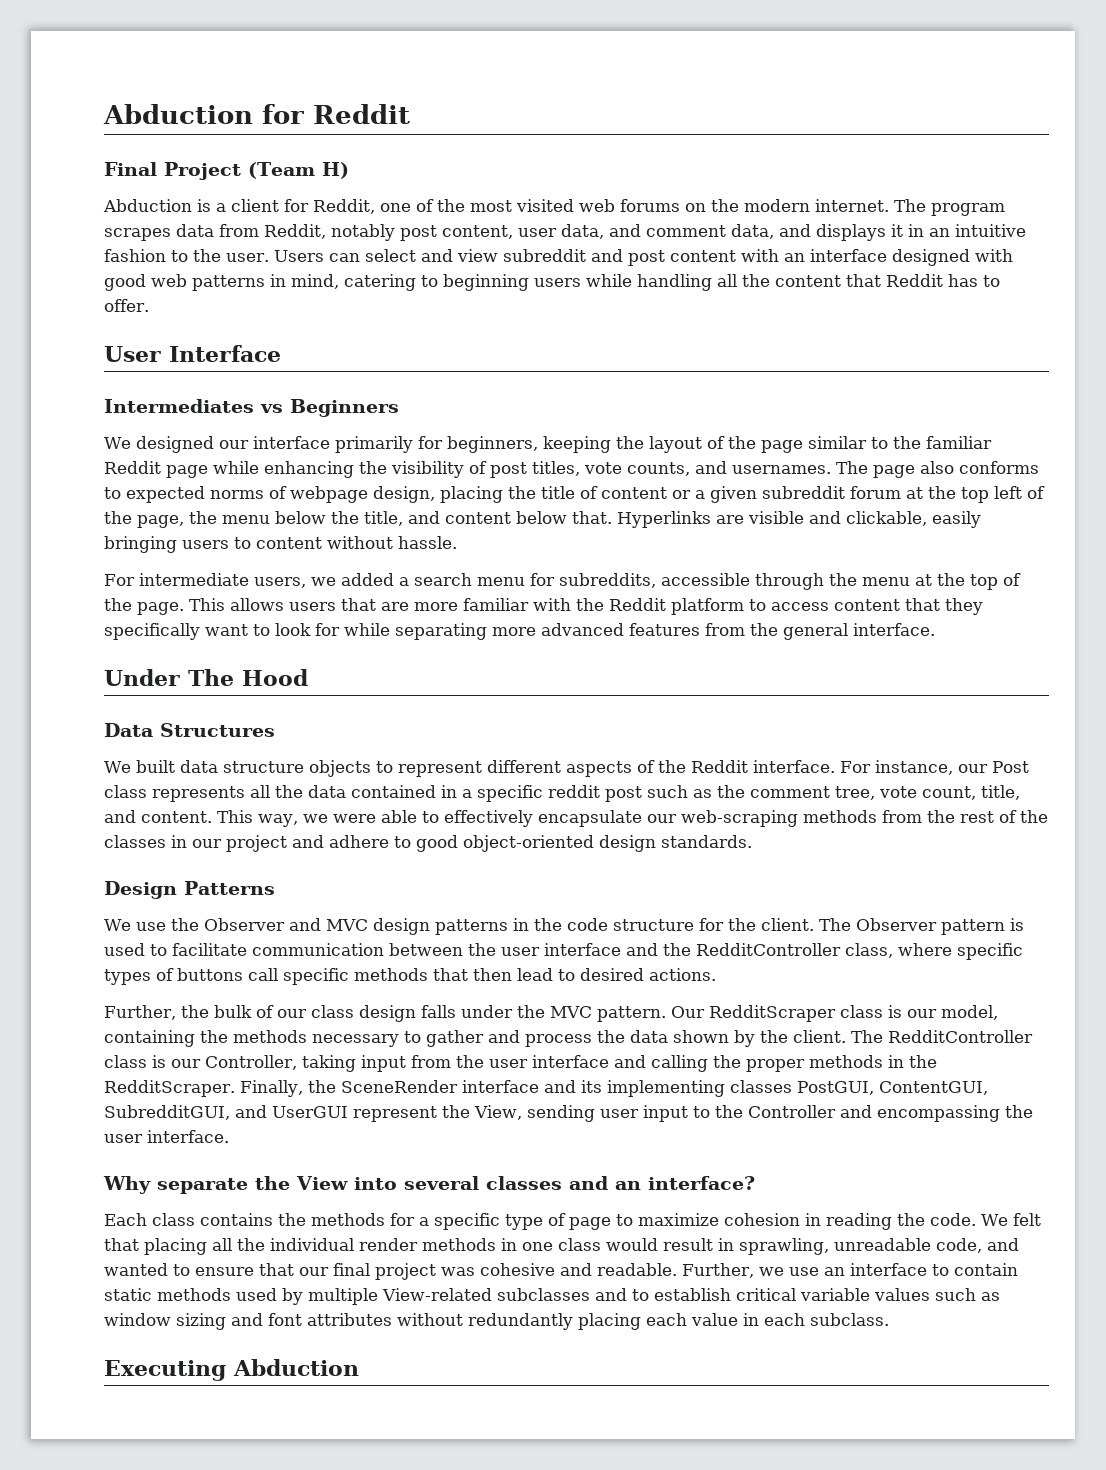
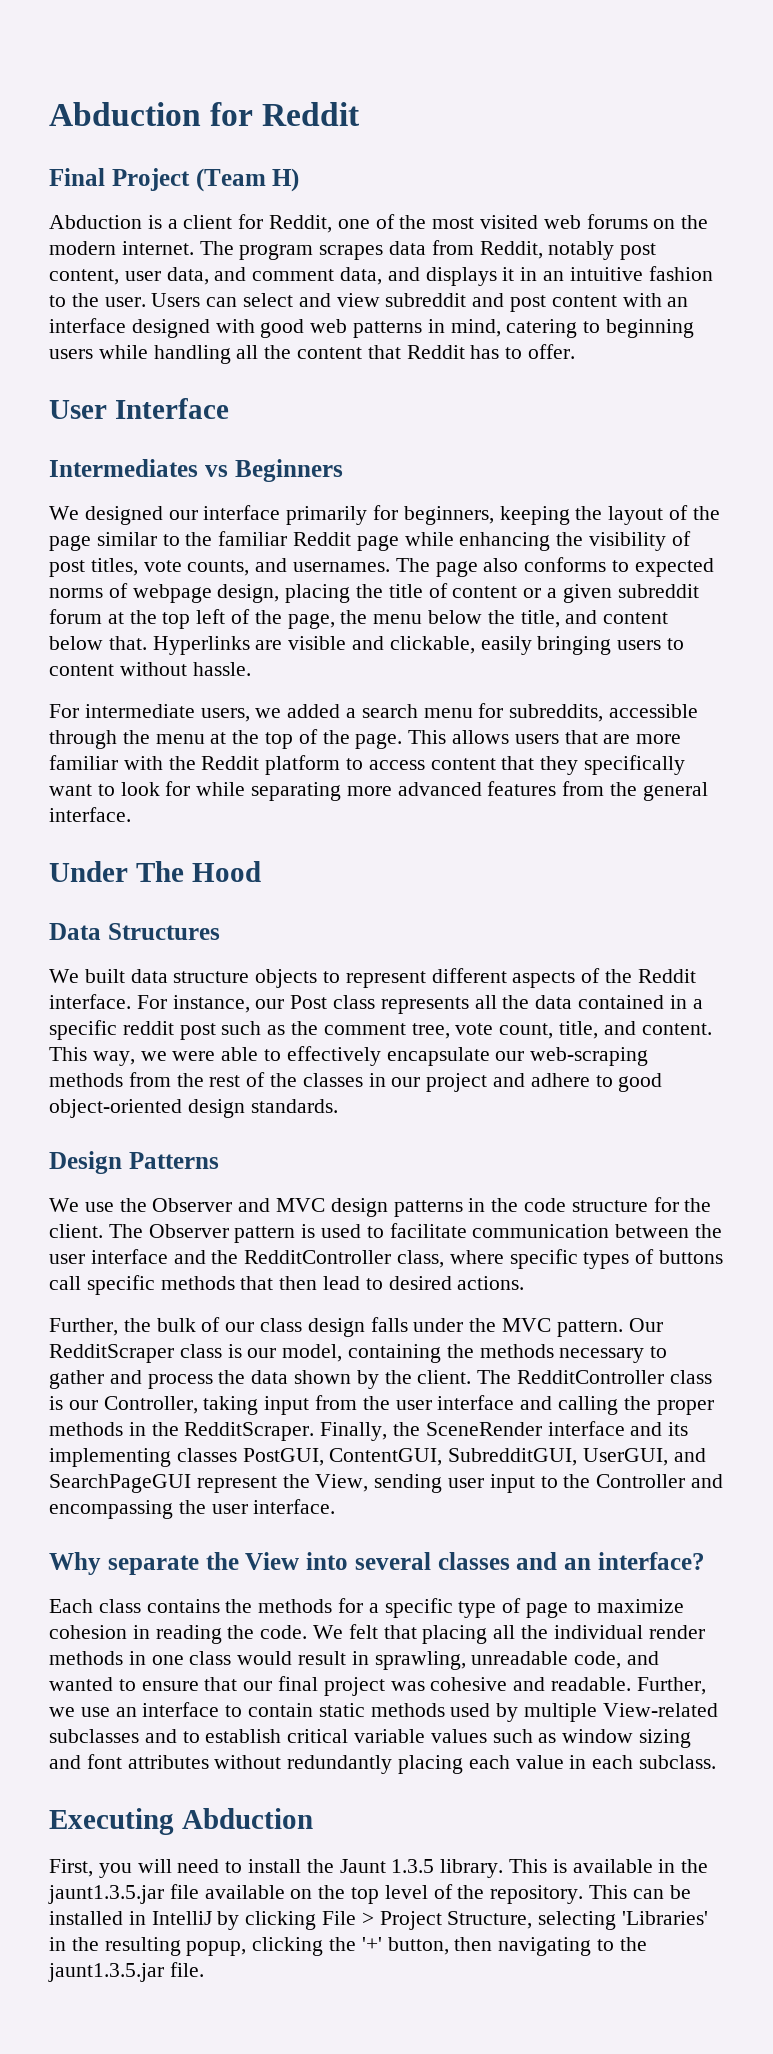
- Finally, the SceneRender interface and its implementing classes PostGUI, ContentGUI, SubredditGUI, and UserGUI represent the View, sending user input to the Controller and encompassing the user interface.
+ Finally, the SceneRender interface and its implementing classes PostGUI, ContentGUI, SubredditGUI, UserGUI, and SearchPageGUI represent the View, sending user input to the Controller and encompassing the user interface.
+ First, you will need to install the Jaunt 1.3.5 library. This is available in the jaunt1.3.5.jar file available on the top level of the repository. This can be installed in IntelliJ by clicking File > Project Structure, selecting 'Libraries' in the resulting popup, clicking the '+' button, then navigating to the jaunt1.3.5.jar file.

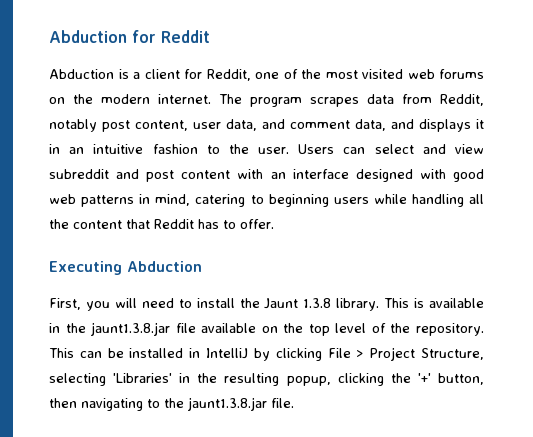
- Final Project (Team H)
- User Interface
- Intermediates vs Beginners
- We designed our interface primarily for beginners, keeping the layout of the page similar to the familiar Reddit page while enhancing the visibility of post titles, vote counts, and usernames. The page also conforms to expected norms of webpage design, placing the title of content or a given subreddit forum at the top left of the page, the menu below the title, and content below that. Hyperlinks are visible and clickable, easily bringing users to content without hassle.
- For intermediate users, we added a search menu for subreddits, accessible through the menu at the top of the page. This allows users that are more familiar with the Reddit platform to access content that they specifically want to look for while separating more advanced features from the general interface.
- Under The Hood
- Data Structures
- We built data structure objects to represent different aspects of the Reddit interface. For instance, our Post class represents all the data contained in a specific reddit post such as the comment tree, vote count, title, and content. This way, we were able to effectively encapsulate our web-scraping methods from the rest of the classes in our project and adhere to good object-oriented design standards.
- Design Patterns
- We use the Observer and MVC design patterns in the code structure for the client. The Observer pattern is used to facilitate communication between the user interface and the RedditController class, where specific types of buttons call specific methods that then lead to desired actions.
- Further, the bulk of our class design falls under the MVC pattern. Our RedditScraper class is our model, containing the methods necessary to gather and process the data shown by the client. The RedditController class is our Controller, taking input from the user interface and calling the proper methods in the RedditScraper. Finally, the SceneRender interface and its implementing classes PostGUI, ContentGUI, SubredditGUI, UserGUI, and SearchPageGUI represent the View, sending user input to the Controller and encompassing the user interface.
- Why separate the View into several classes and an interface?
- Each class contains the methods for a specific type of page to maximize cohesion in reading the code. We felt that placing all the individual render methods in one class would result in sprawling, unreadable code, and wanted to ensure that our final project was cohesive and readable. Further, we use an interface to contain static methods used by multiple View-related subclasses and to establish critical variable values such as window sizing and font attributes without redundantly placing each value in each subclass.
- First, you will need to install the Jaunt 1.3.5 library.
+ First, you will need to install the Jaunt 1.3.8 library.
- This is available in the jaunt1.3.5.jar file available on the top level of the repository.
+ This is available in the jaunt1.3.8.jar file available on the top level of the repository.
- This can be installed in IntelliJ by clicking File > Project Structure, selecting 'Libraries' in the resulting popup, clicking the '+' button, then navigating to the jaunt1.3.5.jar file.
+ This can be installed in IntelliJ by clicking File > Project Structure, selecting 'Libraries' in the resulting popup, clicking the '+' button, then navigating to the jaunt1.3.8.jar file.

